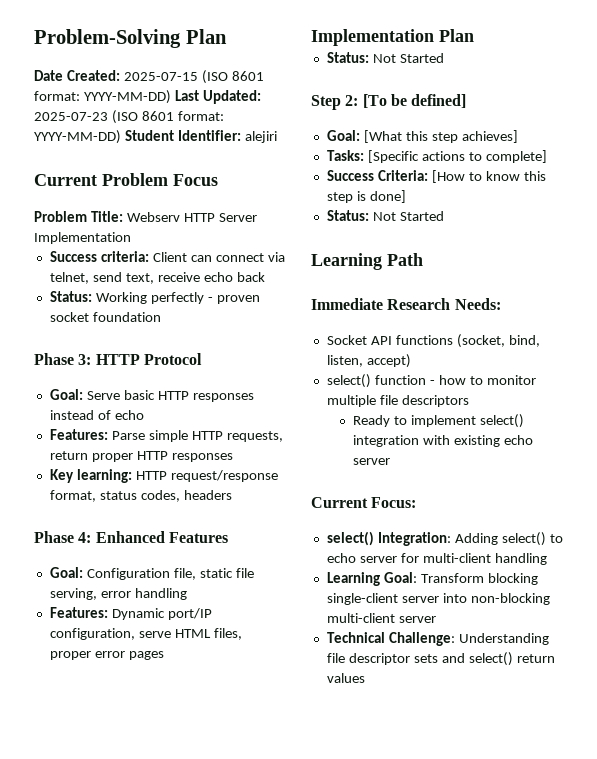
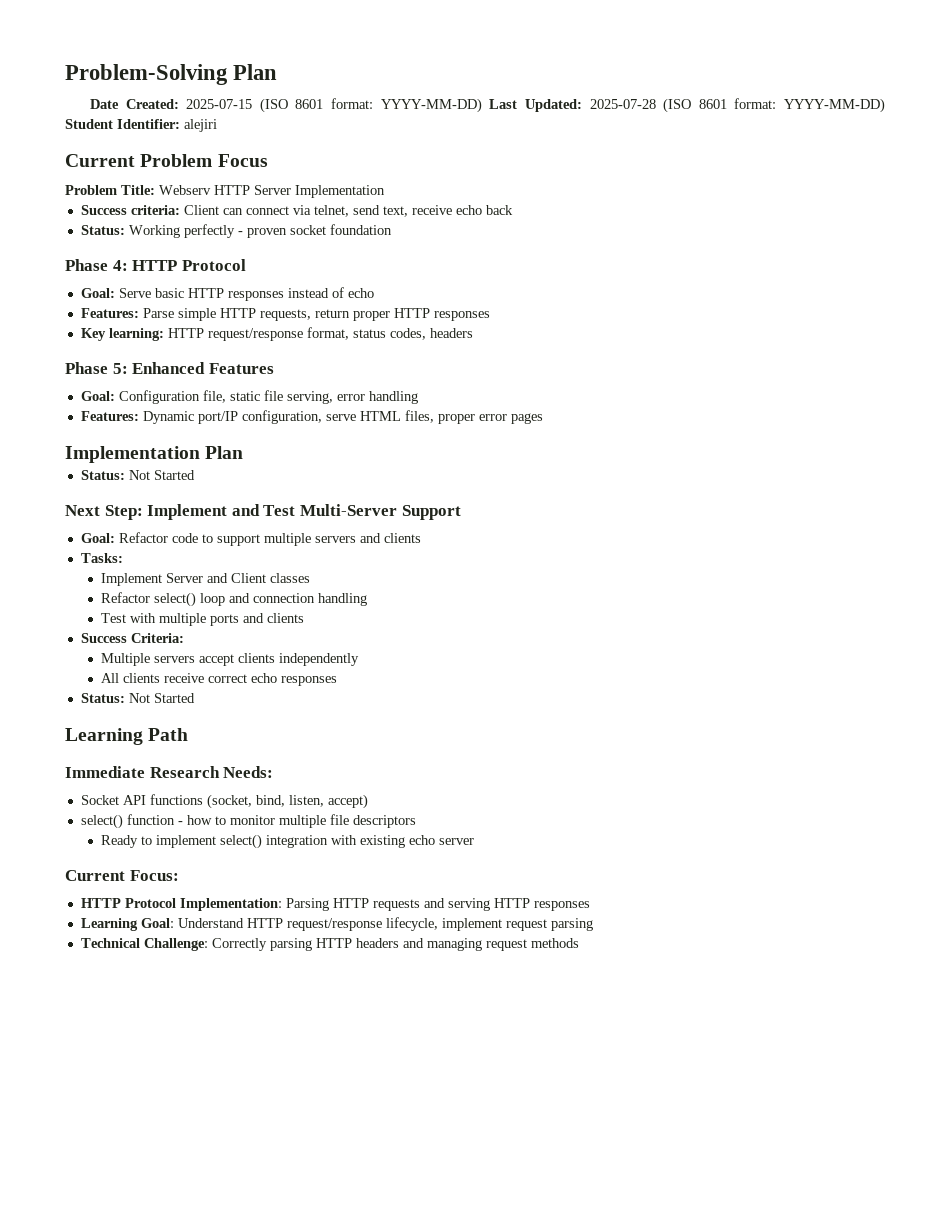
- Date Created: 2025-07-15 (ISO 8601 format: YYYY-MM-DD) Last Updated: 2025-07-23 (ISO 8601 format: YYYY-MM-DD) Student Identifier: alejiri
+ Date Created: 2025-07-15 (ISO 8601 format: YYYY-MM-DD) Last Updated: 2025-07-28 (ISO 8601 format: YYYY-MM-DD) Student Identifier: alejiri
- Phase 3: HTTP Protocol
+ Phase 4: HTTP Protocol
- Phase 4: Enhanced Features
+ Phase 5: Enhanced Features
- Step 2: [To be defined]
- Goal: [What this step achieves]
- Tasks: [Specific actions to complete]
- Success Criteria: [How to know this step is done]
+ Next Step: Implement and Test Multi-Server Support
+ Goal: Refactor code to support multiple servers and clients
+ Tasks:
+ Implement Server and Client classes
+ Refactor select() loop and connection handling
+ Test with multiple ports and clients
+ Success Criteria:
+ Multiple servers accept clients independently
+ All clients receive correct echo responses
- select() Integration: Adding select() to echo server for multi-client handling
- Learning Goal: Transform blocking single-client server into non-blocking multi-client server
- Technical Challenge: Understanding file descriptor sets and select() return values
+ HTTP Protocol Implementation: Parsing HTTP requests and serving HTTP responses
+ Learning Goal: Understand HTTP request/response lifecycle, implement request parsing
+ Technical Challenge: Correctly parsing HTTP headers and managing request methods

